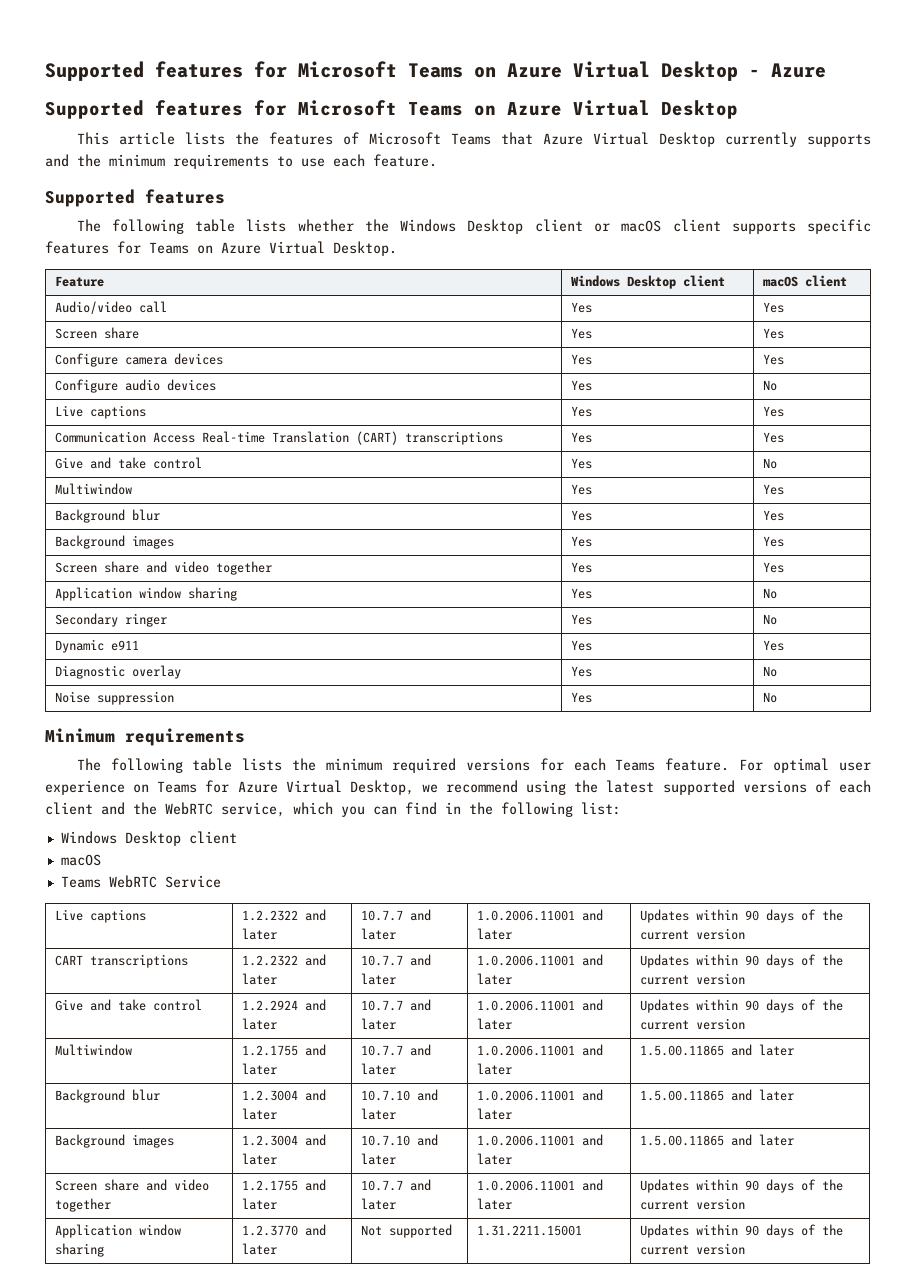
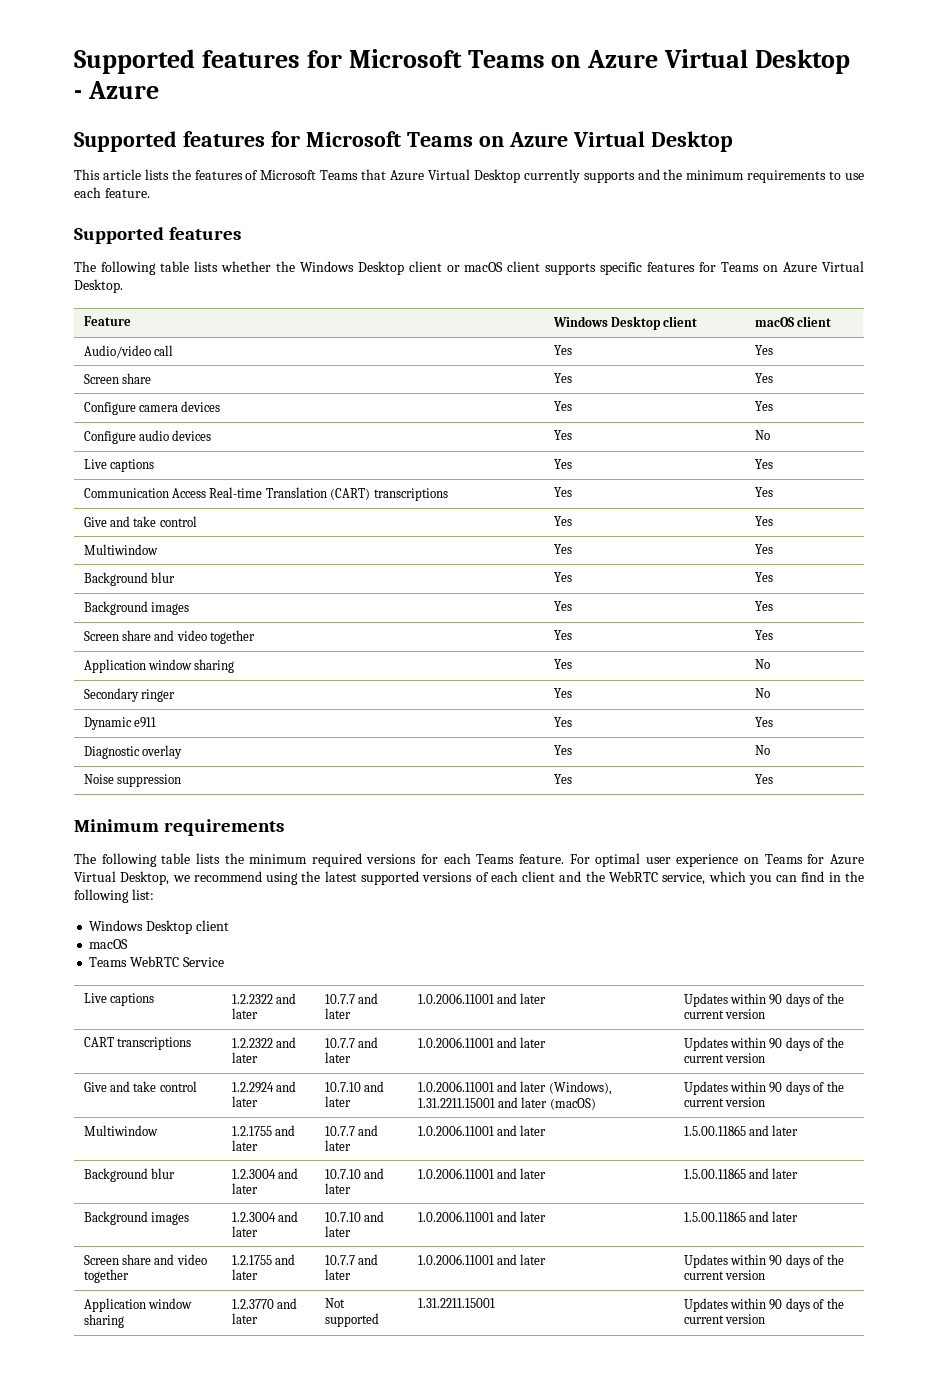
- Give and take control | Yes | No
+ Give and take control | Yes | Yes
- Noise suppression | Yes | No
+ Noise suppression | Yes | Yes
- Give and take control | 1.2.2924 and later | 10.7.7 and later | 1.0.2006.11001 and later | Updates within 90 days of the current version
+ Give and take control | 1.2.2924 and later | 10.7.10 and later | 1.0.2006.11001 and later (Windows), 1.31.2211.15001 and later (macOS) | Updates within 90 days of the current version

